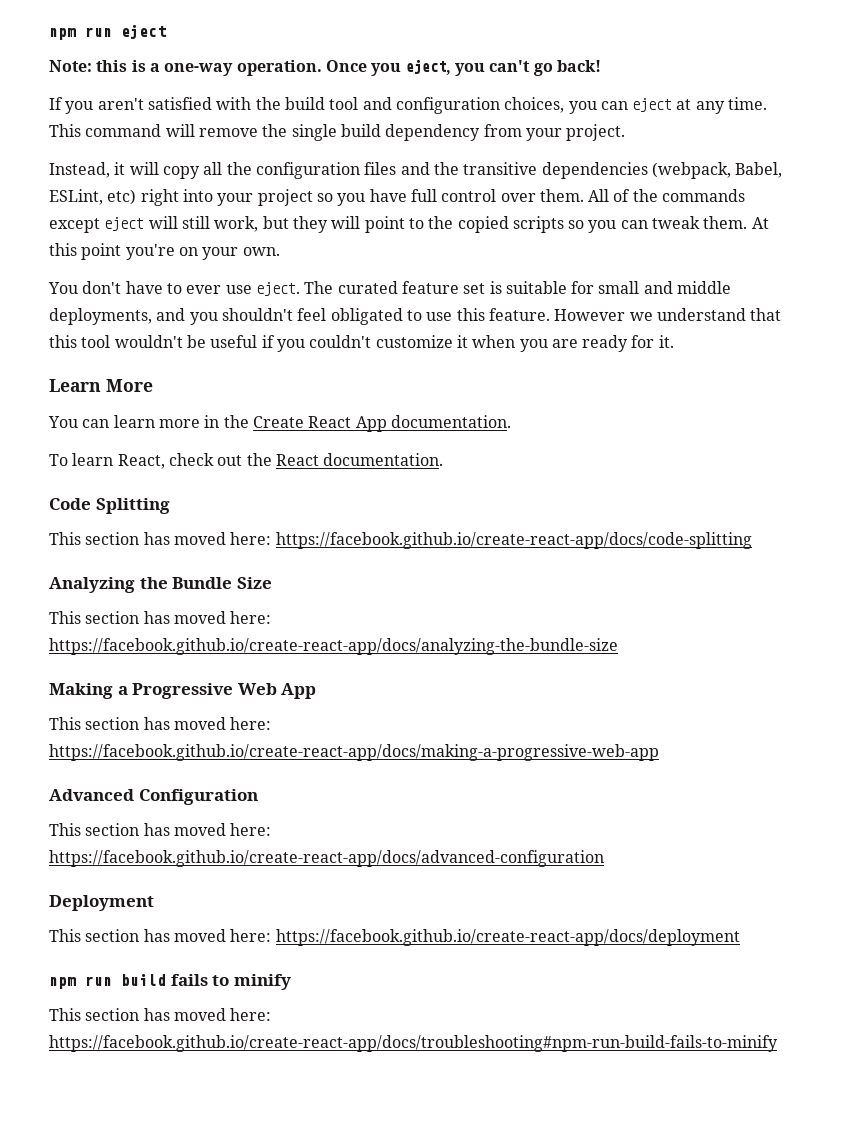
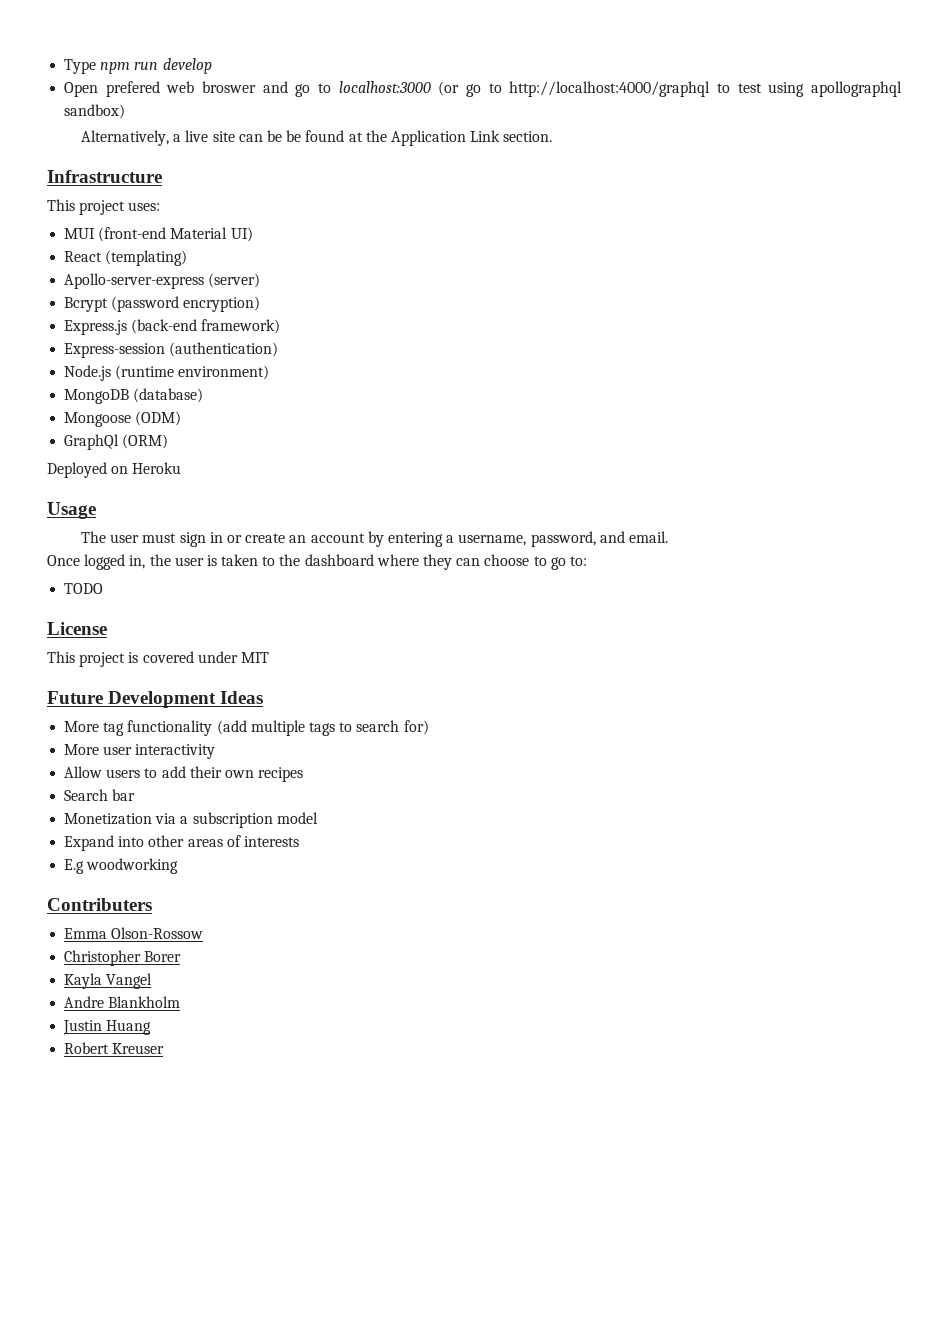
- npm run eject
- Note: this is a one-way operation. Once you eject, you can't go back!
- If you aren't satisfied with the build tool and configuration choices, you can eject at any time. This command will remove the single build dependency from your project.
- Instead, it will copy all the configuration files and the transitive dependencies (webpack, Babel, ESLint, etc) right into your project so you have full control over them. All of the commands except eject will still work, but they will point to the copied scripts so you can tweak them. At this point you're on your own.
- You don't have to ever use eject. The curated feature set is suitable for small and middle deployments, and you shouldn't feel obligated to use this feature. However we understand that this tool wouldn't be useful if you couldn't customize it when you are ready for it.
- Learn More
- You can learn more in the Create React App documentation.
- To learn React, check out the React documentation.
- Code Splitting
- This section has moved here: https://facebook.github.io/create-react-app/docs/code-splitting
- Analyzing the Bundle Size
- This section has moved here: https://facebook.github.io/create-react-app/docs/analyzing-the-bundle-size
- Making a Progressive Web App
- This section has moved here: https://facebook.github.io/create-react-app/docs/making-a-progressive-web-app
- Advanced Configuration
- This section has moved here: https://facebook.github.io/create-react-app/docs/advanced-configuration
- Deployment
- This section has moved here: https://facebook.github.io/create-react-app/docs/deployment
- npm run build fails to minify
- This section has moved here: https://facebook.github.io/create-react-app/docs/troubleshooting#npm-run-build-fails-to-minify
+ Type npm run develop
+ Open prefered web broswer and go to localhost:3000 (or go to http://localhost:4000/graphql to test using apollographql sandbox)
+ Alternatively, a live site can be be found at the Application Link section.
+ Infrastructure
+ This project uses:
+ MUI (front-end Material UI)
+ React (templating)
+ Apollo-server-express (server)
+ Bcrypt (password encryption)
+ Express.js (back-end framework)
+ Express-session (authentication)
+ Node.js (runtime environment)
+ MongoDB (database)
+ Mongoose (ODM)
+ GraphQl (ORM)
+ Deployed on Heroku
+ Usage
+ The user must sign in or create an account by entering a username, password, and email.
+ Once logged in, the user is taken to the dashboard where they can choose to go to:
+ TODO
+ License
+ This project is covered under MIT
+ Future Development Ideas
+ More tag functionality (add multiple tags to search for)
+ More user interactivity
+ Allow users to add their own recipes
+ Search bar
+ Monetization via a subscription model
+ Expand into other areas of interests
+ E.g woodworking
+ Contributers
+ Emma Olson-Rossow
+ Christopher Borer
+ Kayla Vangel
+ Andre Blankholm
+ Justin Huang
+ Robert Kreuser

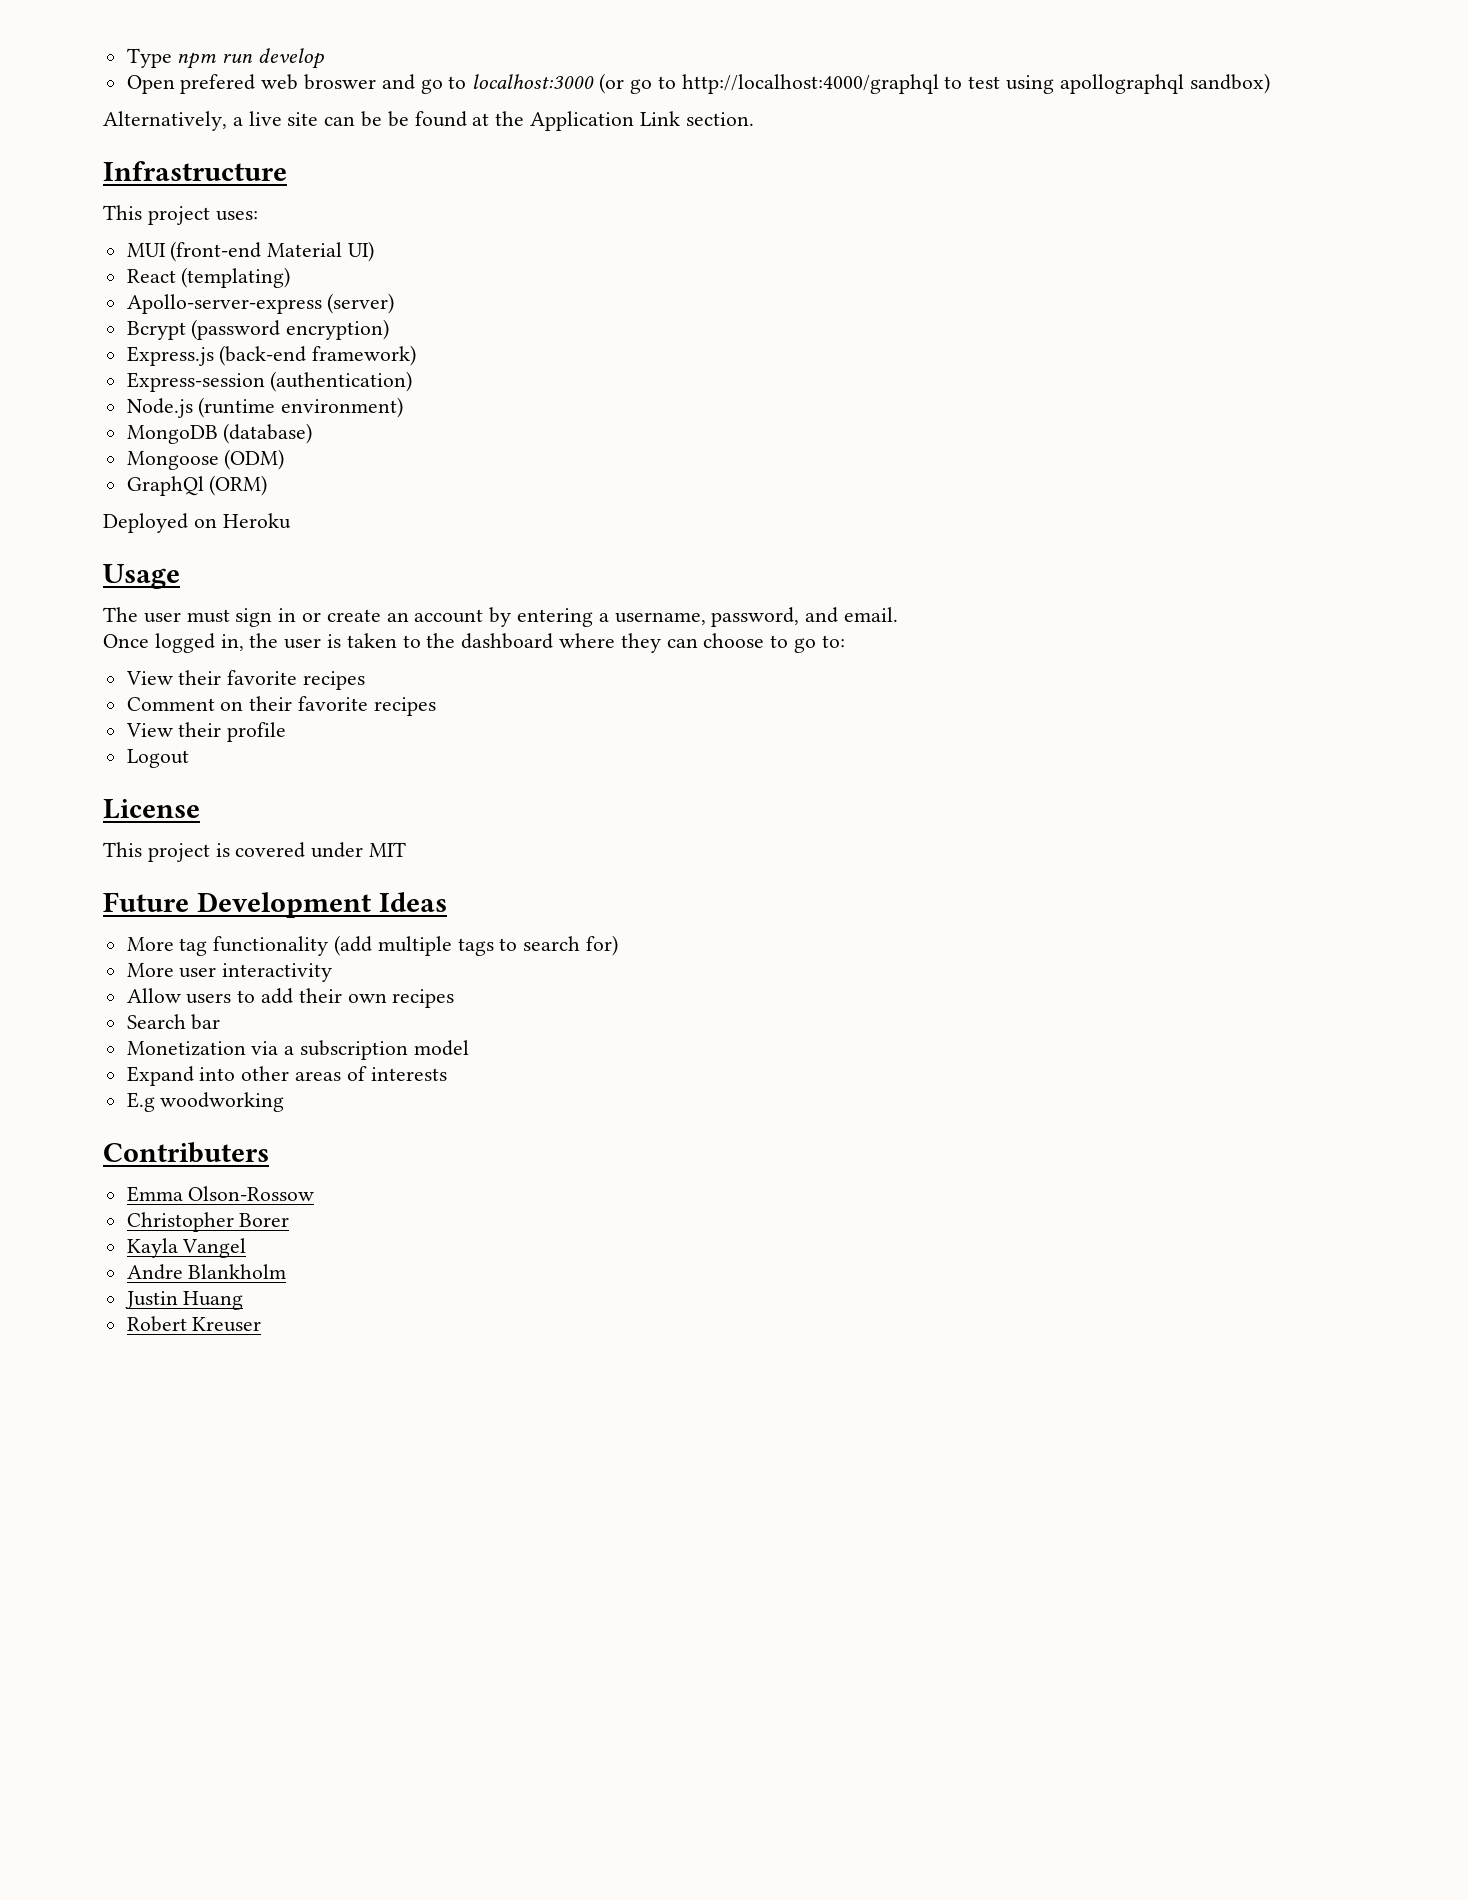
- TODO
+ View their favorite recipes
+ Comment on their favorite recipes
+ View their profile
+ Logout

